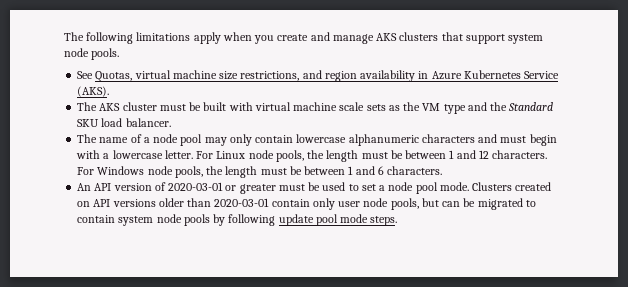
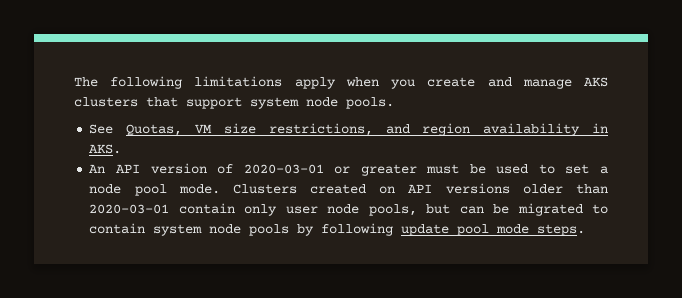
- See Quotas, virtual machine size restrictions, and region availability in Azure Kubernetes Service (AKS).
- The AKS cluster must be built with virtual machine scale sets as the VM type and the Standard SKU load balancer.
- The name of a node pool may only contain lowercase alphanumeric characters and must begin with a lowercase letter. For Linux node pools, the length must be between 1 and 12 characters. For Windows node pools, the length must be between 1 and 6 characters.
+ See Quotas, VM size restrictions, and region availability in AKS.

